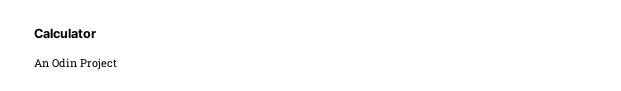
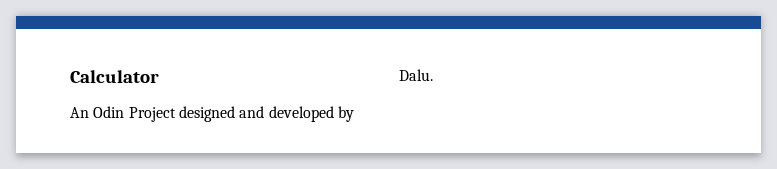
- An Odin Project
+ An Odin Project designed and developed by Dalu.

